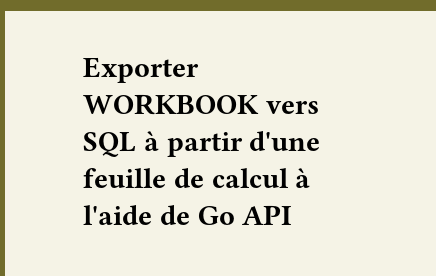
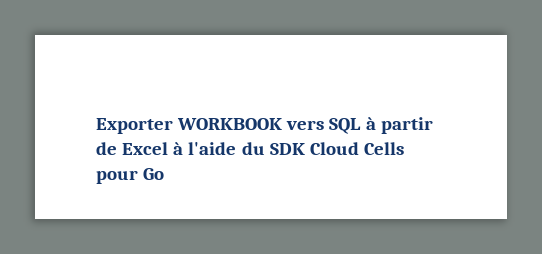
- Exporter WORKBOOK vers SQL à partir d'une feuille de calcul à l'aide de Go API
+ Exporter WORKBOOK vers SQL à partir de Excel à l'aide du SDK Cloud Cells pour Go

